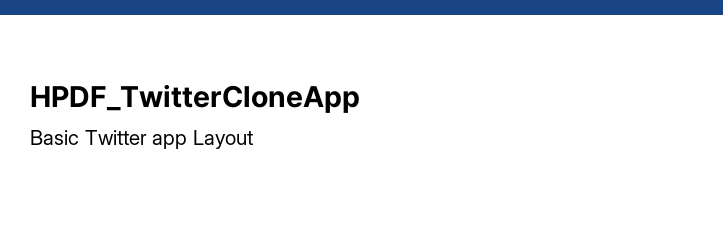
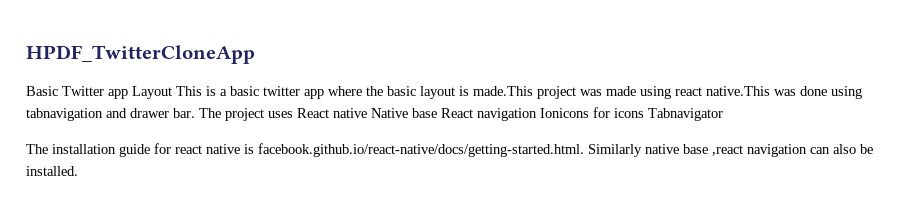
- Basic Twitter app Layout
+ Basic Twitter app Layout This is a basic twitter app where the basic layout is made.This project was made using react native.This was done using tabnavigation and drawer bar. The project uses React native Native base React navigation Ionicons for icons Tabnavigator
+ The installation guide for react native is facebook.github.io/react-native/docs/getting-started.html. Similarly native base ,react navigation can also be installed.

